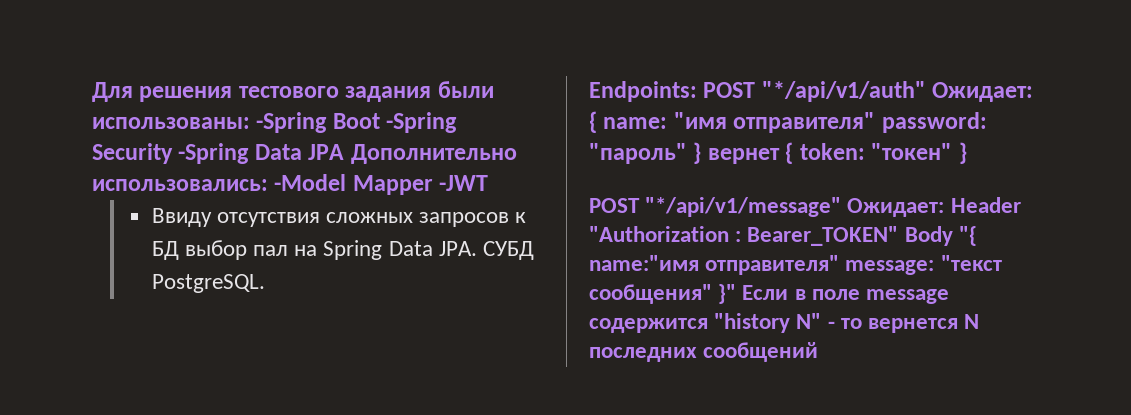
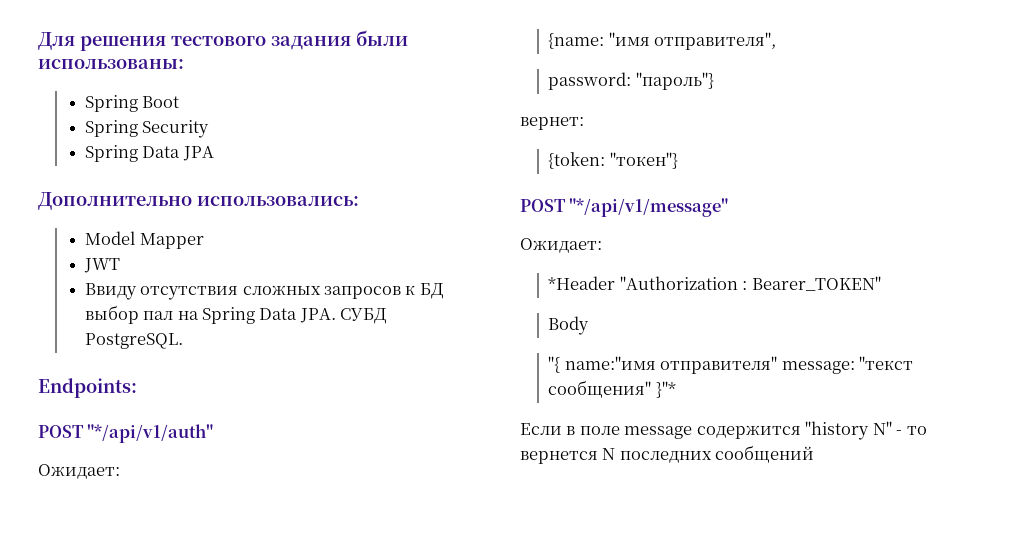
- Для решения тестового задания были использованы: -Spring Boot -Spring Security -Spring Data JPA Дополнительно использовались: -Model Mapper -JWT
+ Для решения тестового задания были использованы:
+ Spring Boot
+ Spring Security
+ Spring Data JPA
+ Дополнительно использовались:
+ Model Mapper
+ JWT
- Endpoints: POST "*/api/v1/auth" Ожидает: { name: "имя отправителя" password: "пароль" } вернет { token: "токен" }
+ Endpoints:
+ POST "*/api/v1/auth"
+ Ожидает:
+ {name: "имя отправителя",
+ password: "пароль"}
+ вернет:
+ {token: "токен"}
- POST "*/api/v1/message" Ожидает: Header "Authorization : Bearer_TOKEN" Body "{ name:"имя отправителя" message: "текст сообщения" }" Если в поле message содержится "history N" - то вернется N последних сообщений
+ POST "*/api/v1/message"
+ Ожидает:
+ *Header "Authorization : Bearer_TOKEN"
+ Body
+ "{ name:"имя отправителя" message: "текст сообщения" }"*
+ Если в поле message содержится "history N" - то вернется N последних сообщений

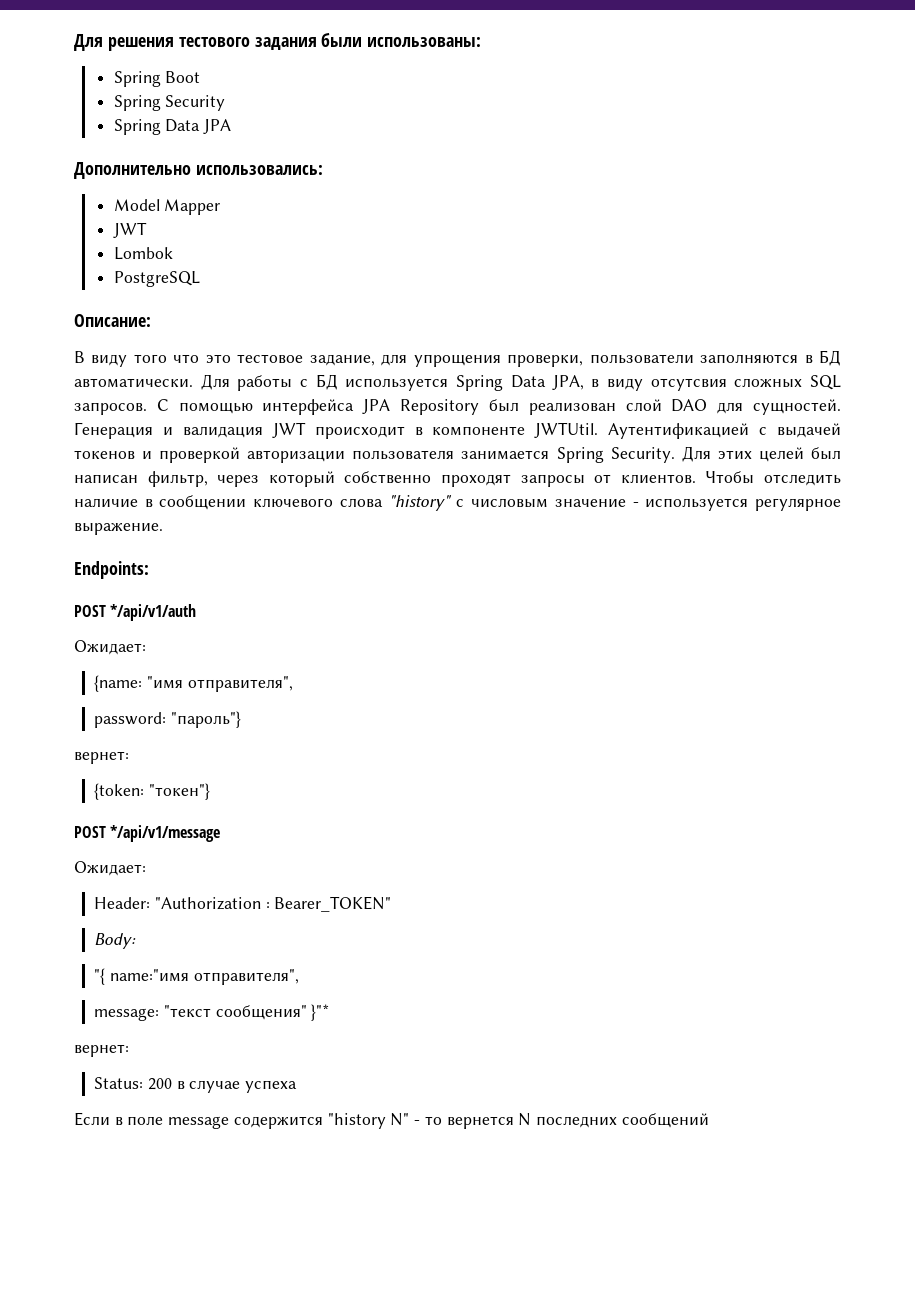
- Ввиду отсутствия сложных запросов к БД выбор пал на Spring Data JPA. СУБД PostgreSQL.
+ Lombok
+ PostgreSQL
+ Описание:
+ В виду того что это тестовое задание, для упрощения проверки, пользователи заполняются в БД автоматически. Для работы с БД используется Spring Data JPA, в виду отсутсвия сложных SQL запросов. С помощью интерфейса JPA Repository был реализован слой DAO для сущностей. Генерация и валидация JWT происходит в компоненте JWTUtil. Аутентификацией с выдачей токенов и проверкой авторизации пользователя занимается Spring Security. Для этих целей был написан фильтр, через который собственно проходят запросы от клиентов. Чтобы отследить наличие в сообщении ключевого слова "history" с числовым значение - используется регулярное выражение.
- POST "*/api/v1/auth"
+ POST */api/v1/auth
- POST "*/api/v1/message"
+ POST */api/v1/message
  Ожидает:
- *Header "Authorization : Bearer_TOKEN"
+ Header: "Authorization : Bearer_TOKEN"
- Body
+ Body:
- "{ name:"имя отправителя" message: "текст сообщения" }"*
+ "{ name:"имя отправителя",
+ message: "текст сообщения" }"*
+ вернет:
+ Status: 200 в случае успеха

